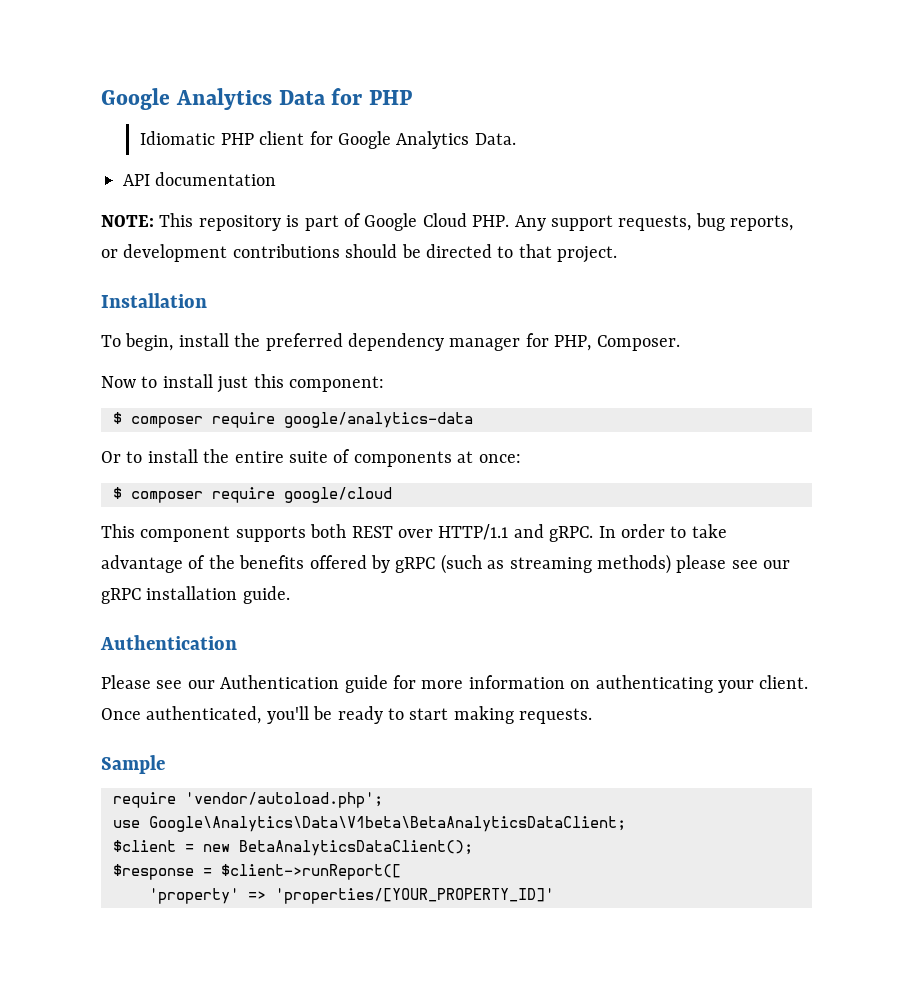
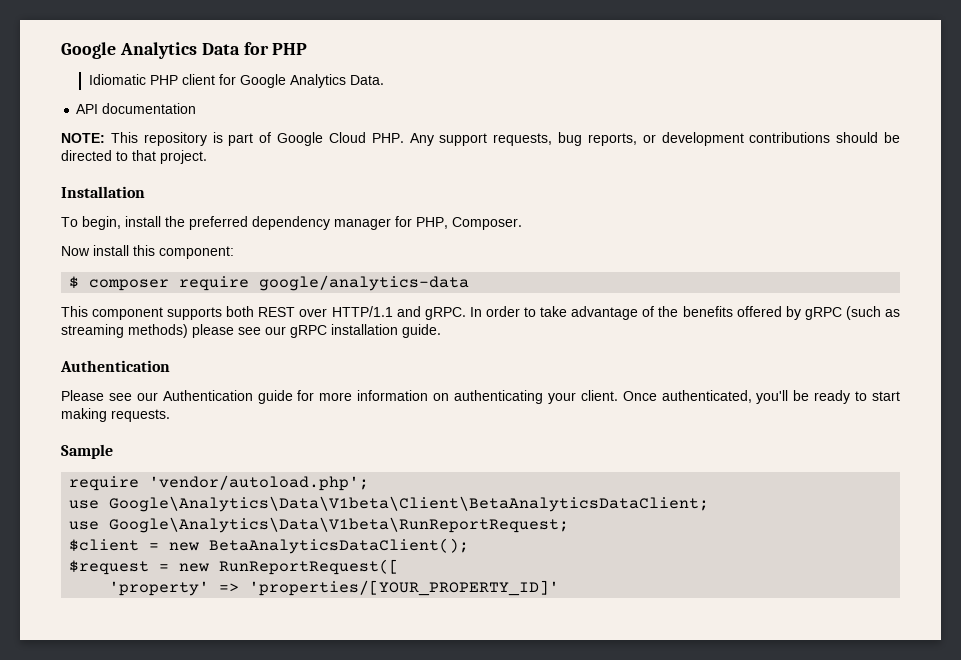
- Now to install just this component:
+ Now install this component:
- Or to install the entire suite of components at once:
- $ composer require google/cloud
- use Google\Analytics\Data\V1beta\BetaAnalyticsDataClient;
+ use Google\Analytics\Data\V1beta\Client\BetaAnalyticsDataClient;
+ use Google\Analytics\Data\V1beta\RunReportRequest;
- $response = $client->runReport([
+ $request = new RunReportRequest([

